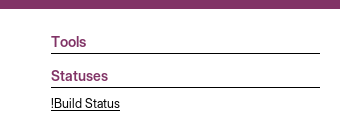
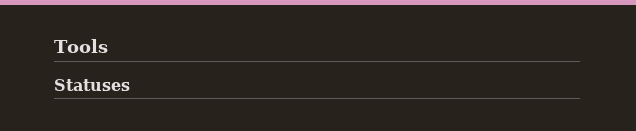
- !Build Status

